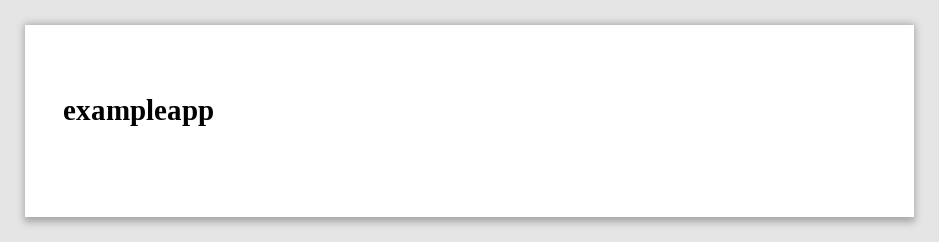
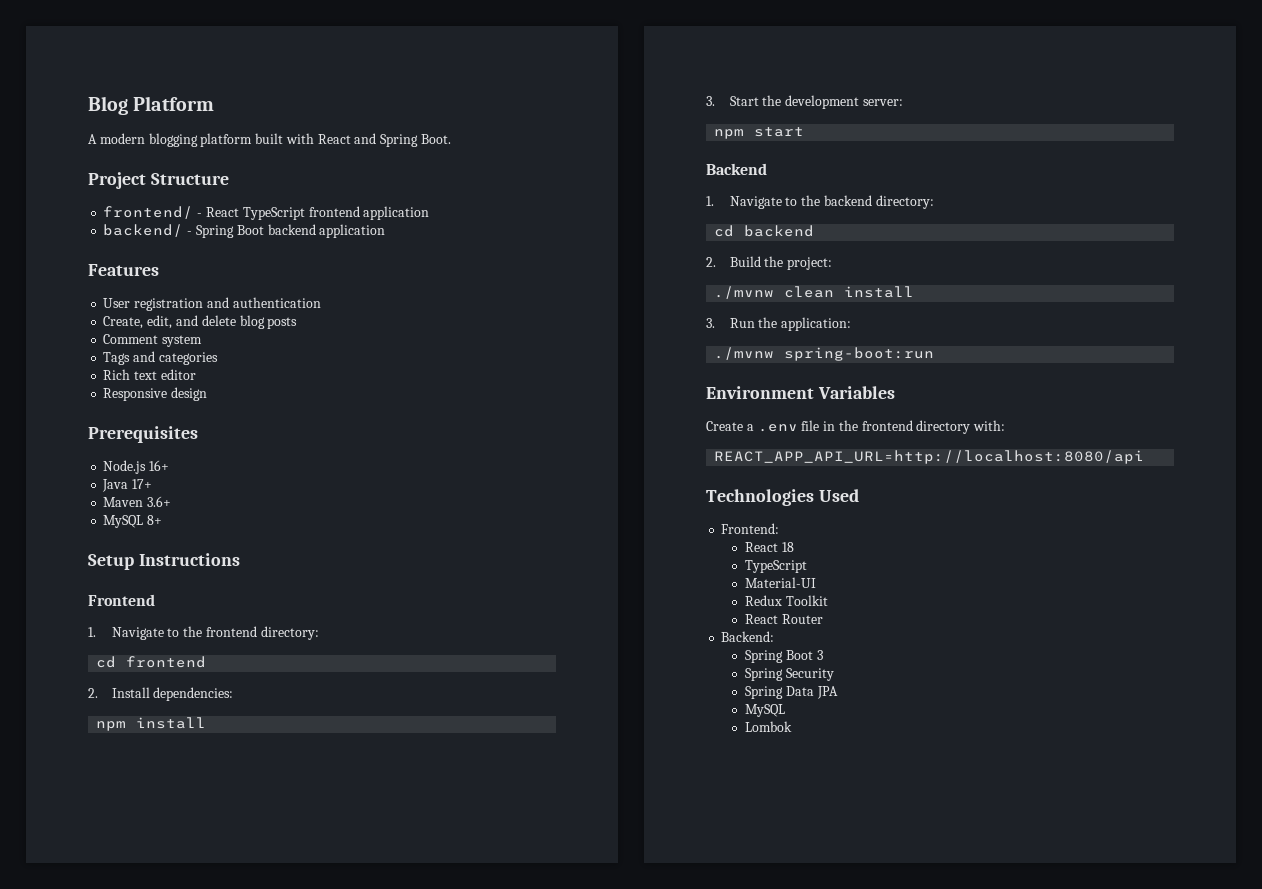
- exampleapp
+ Blog Platform
+ A modern blogging platform built with React and Spring Boot.
+ Project Structure
+ frontend/ - React TypeScript frontend application
+ backend/ - Spring Boot backend application
+ Features
+ User registration and authentication
+ Create, edit, and delete blog posts
+ Comment system
+ Tags and categories
+ Rich text editor
+ Responsive design
+ Prerequisites
+ Node.js 16+
+ Java 17+
+ Maven 3.6+
+ MySQL 8+
+ Setup Instructions
+ Frontend
+ 1. Navigate to the frontend directory:
+ cd frontend
+ 2. Install dependencies:
+ npm install
+ 3. Start the development server:
+ npm start
+ Backend
+ 1. Navigate to the backend directory:
+ cd backend
+ 2. Build the project:
+ ./mvnw clean install
+ 3. Run the application:
+ ./mvnw spring-boot:run
+ Environment Variables
+ Create a .env file in the frontend directory with:
+ REACT_APP_API_URL=http://localhost:8080/api
+ Technologies Used
+ Frontend:
+ React 18
+ TypeScript
+ Material-UI
+ Redux Toolkit
+ React Router
+ Backend:
+ Spring Boot 3
+ Spring Security
+ Spring Data JPA
+ MySQL
+ Lombok

